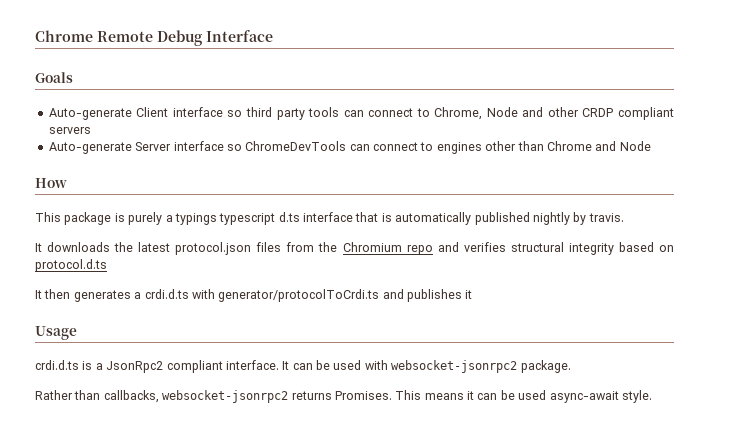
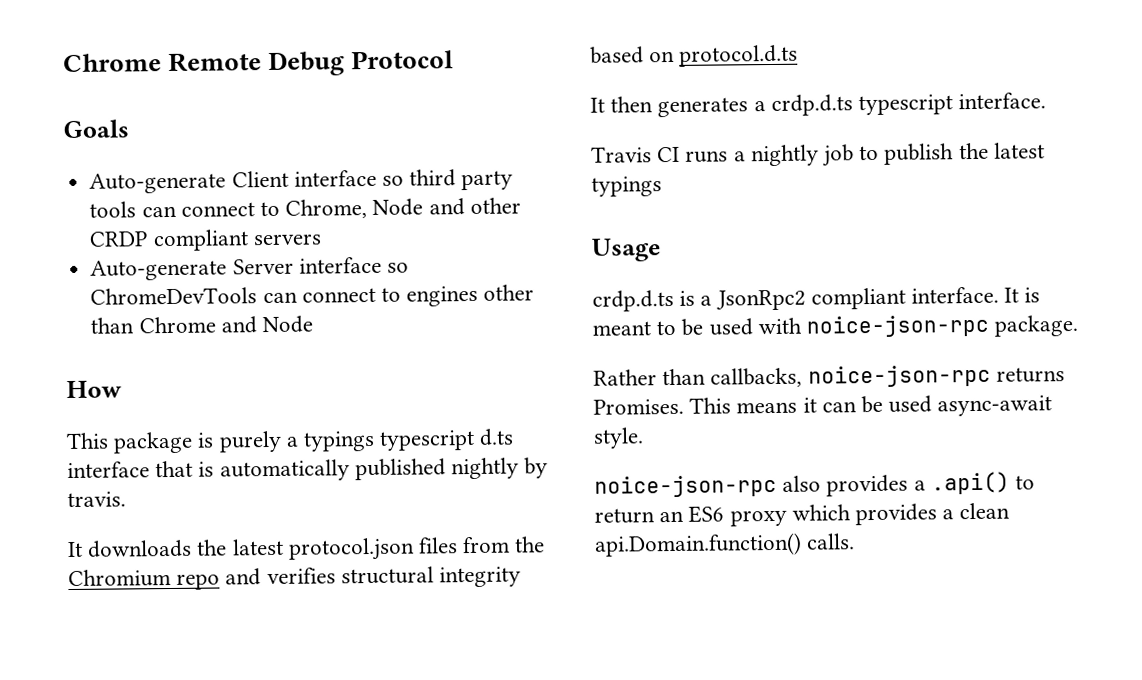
- Chrome Remote Debug Interface
+ Chrome Remote Debug Protocol
- It then generates a crdi.d.ts with generator/protocolToCrdi.ts and publishes it
+ It then generates a crdp.d.ts typescript interface.
+ Travis CI runs a nightly job to publish the latest typings
- crdi.d.ts is a JsonRpc2 compliant interface.
+ crdp.d.ts is a JsonRpc2 compliant interface.
- It can be used with websocket-jsonrpc2 package.
+ It is meant to be used with noice-json-rpc package.
- Rather than callbacks, websocket-jsonrpc2 returns Promises.
+ Rather than callbacks, noice-json-rpc returns Promises.
+ noice-json-rpc also provides a .api() to return an ES6 proxy which provides a clean api.Domain.function() calls.

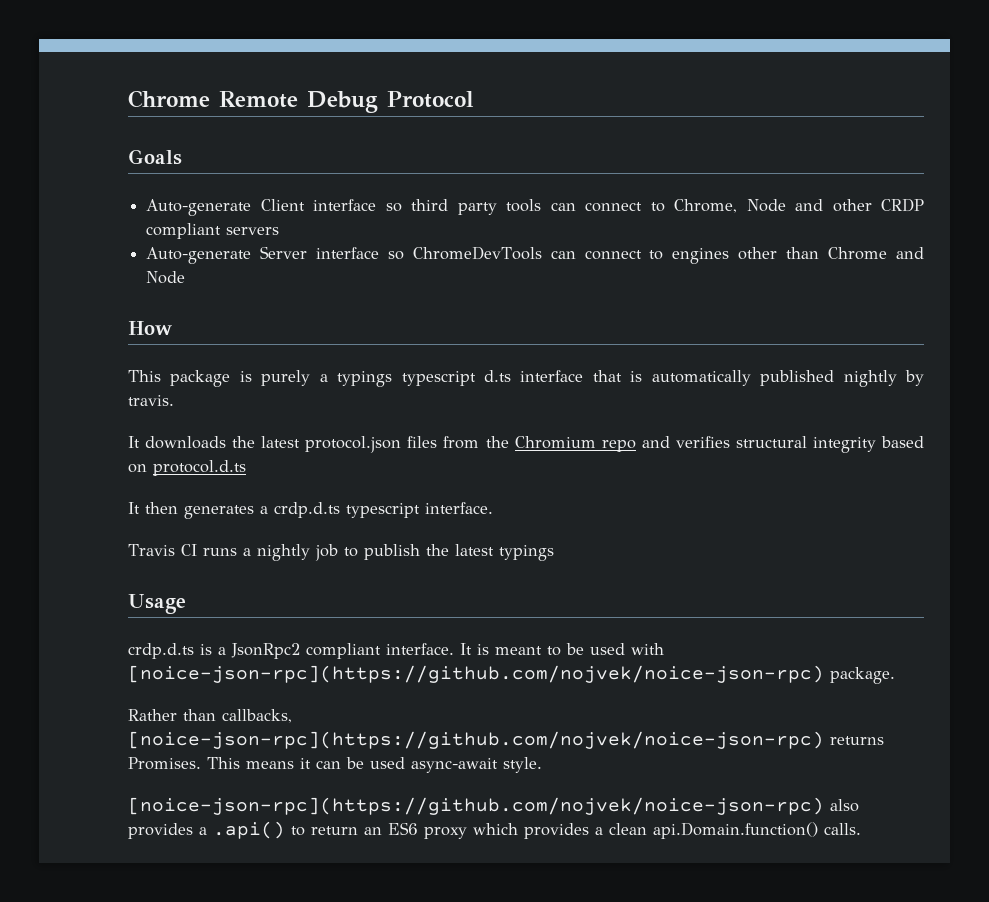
- It is meant to be used with noice-json-rpc package.
+ It is meant to be used with [noice-json-rpc](https://github.com/nojvek/noice-json-rpc) package.
- Rather than callbacks, noice-json-rpc returns Promises.
+ Rather than callbacks, [noice-json-rpc](https://github.com/nojvek/noice-json-rpc) returns Promises.
- noice-json-rpc also provides a .api() to return an ES6 proxy which provides a clean api.Domain.function() calls.
+ [noice-json-rpc](https://github.com/nojvek/noice-json-rpc) also provides a .api() to return an ES6 proxy which provides a clean api.Domain.function() calls.

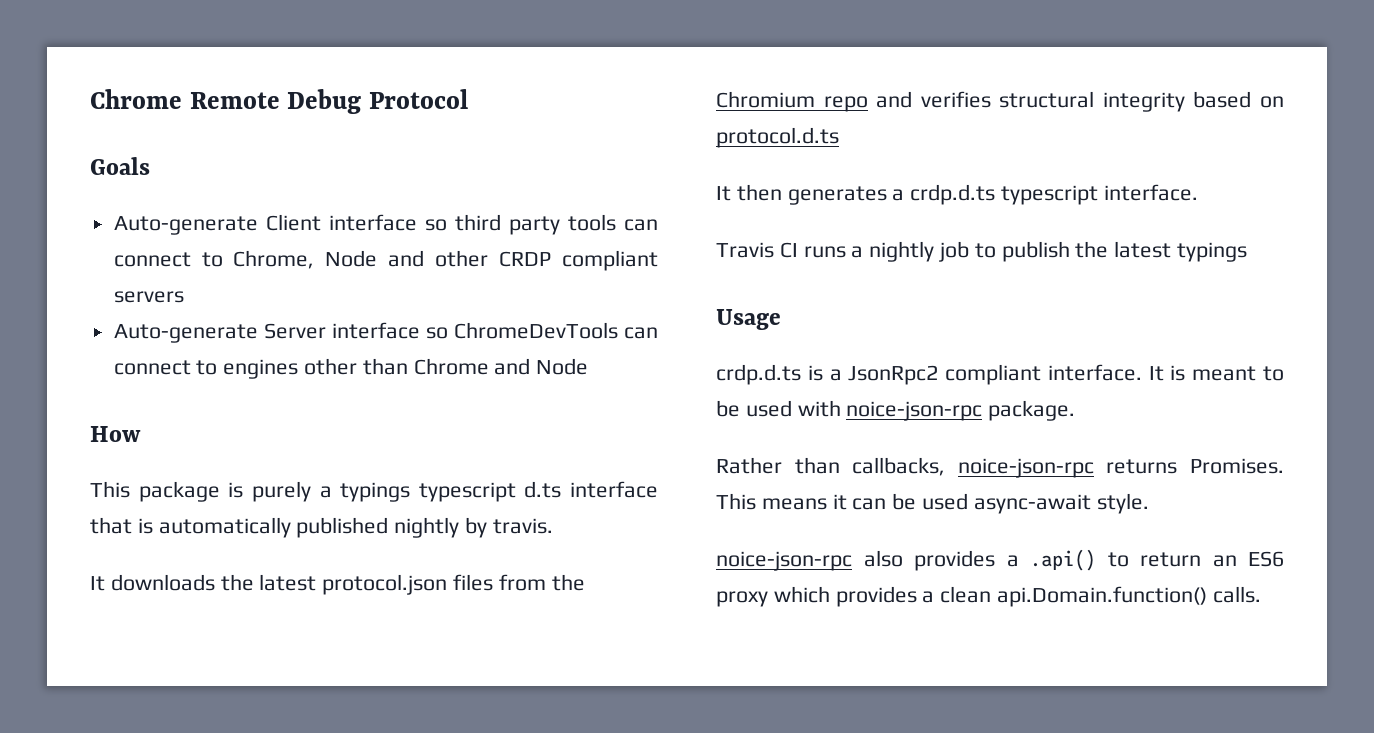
- It is meant to be used with [noice-json-rpc](https://github.com/nojvek/noice-json-rpc) package.
+ It is meant to be used with noice-json-rpc package.
- Rather than callbacks, [noice-json-rpc](https://github.com/nojvek/noice-json-rpc) returns Promises.
+ Rather than callbacks, noice-json-rpc returns Promises.
- [noice-json-rpc](https://github.com/nojvek/noice-json-rpc) also provides a .api() to return an ES6 proxy which provides a clean api.Domain.function() calls.
+ noice-json-rpc also provides a .api() to return an ES6 proxy which provides a clean api.Domain.function() calls.

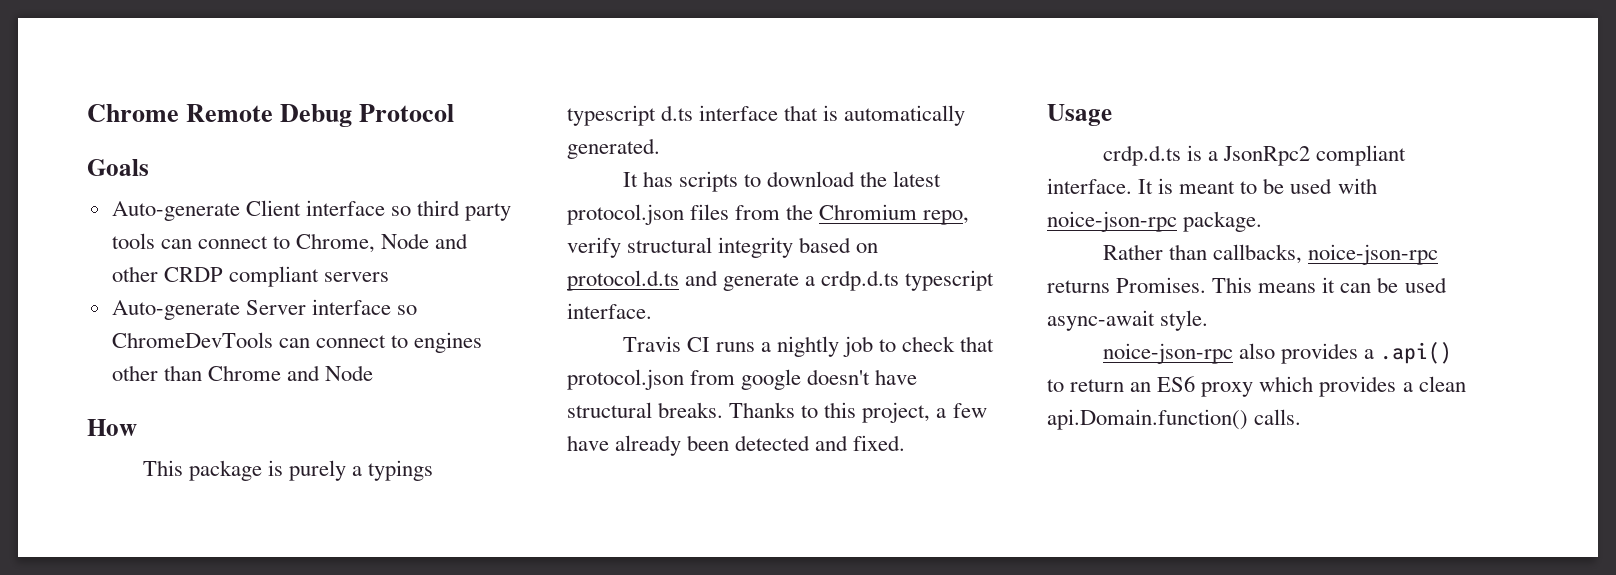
- This package is purely a typings typescript d.ts interface that is automatically published nightly by travis.
- It downloads the latest protocol.json files from the Chromium repo and verifies structural integrity based on protocol.d.ts
- It then generates a crdp.d.ts typescript interface.
+ This package is purely a typings typescript d.ts interface that is automatically generated.
+ It has scripts to download the latest protocol.json files from the Chromium repo, verify structural integrity based on protocol.d.ts and generate a crdp.d.ts typescript interface.
- Travis CI runs a nightly job to publish the latest typings
+ Travis CI runs a nightly job to check that protocol.json from google doesn't have structural breaks. Thanks to this project, a few have already been detected and fixed.

